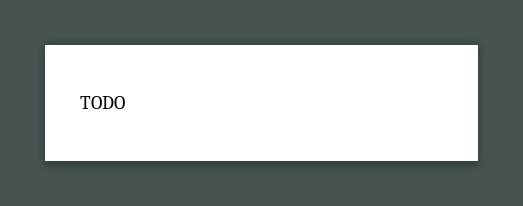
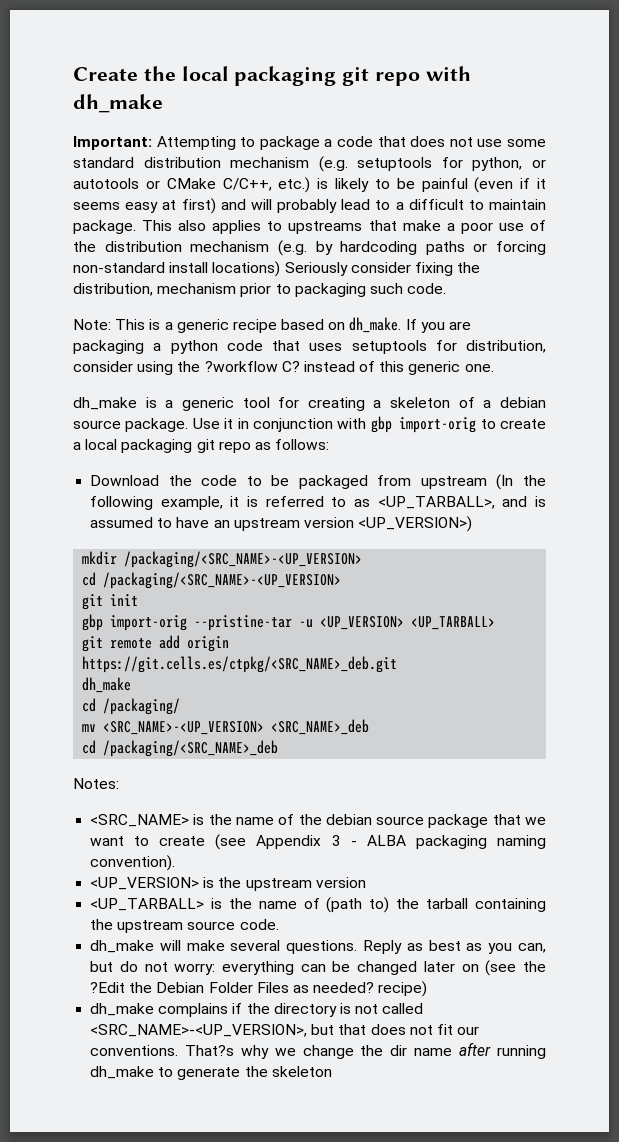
- TODO
+ Create the local packaging git repo with dh_make
+ Important: Attempting to package a code that does not use some standard distribution mechanism (e.g. setuptools for python, or autotools or CMake C/C++, etc.) is likely to be painful (even if it seems easy at first) and will probably lead to a difficult to maintain package. This also applies to upstreams that make a poor use of the distribution mechanism (e.g. by hardcoding paths or forcing non-standard install locations) Seriously consider fixing the distribution, mechanism prior to packaging such code.
+ Note: This is a generic recipe based on dh_make. If you are packaging a python code that uses setuptools for distribution, consider using the ?workflow C? instead of this generic one.
+ dh_make is a generic tool for creating a skeleton of a debian source package. Use it in conjunction with gbp import-orig to create a local packaging git repo as follows:
+ Download the code to be packaged from upstream (In the following example, it is referred to as <UP_TARBALL>, and is assumed to have an upstream version <UP_VERSION>)
+ mkdir /packaging/<SRC_NAME>-<UP_VERSION>
+ cd /packaging/<SRC_NAME>-<UP_VERSION>
+ git init
+ gbp import-orig --pristine-tar -u <UP_VERSION> <UP_TARBALL>
+ git remote add origin https://git.cells.es/ctpkg/<SRC_NAME>_deb.git
+ dh_make
+ cd /packaging/
+ mv <SRC_NAME>-<UP_VERSION> <SRC_NAME>_deb
+ cd /packaging/<SRC_NAME>_deb
+ Notes:
+ <SRC_NAME> is the name of the debian source package that we want to create (see Appendix 3 - ALBA packaging naming convention).
+ <UP_VERSION> is the upstream version
+ <UP_TARBALL> is the name of (path to) the tarball containing the upstream source code.
+ dh_make will make several questions. Reply as best as you can, but do not worry: everything can be changed later on (see the ?Edit the Debian Folder Files as needed? recipe)
+ dh_make complains if the directory is not called <SRC_NAME>-<UP_VERSION>, but that does not fit our conventions. That?s why we change the dir name after running dh_make to generate the skeleton

